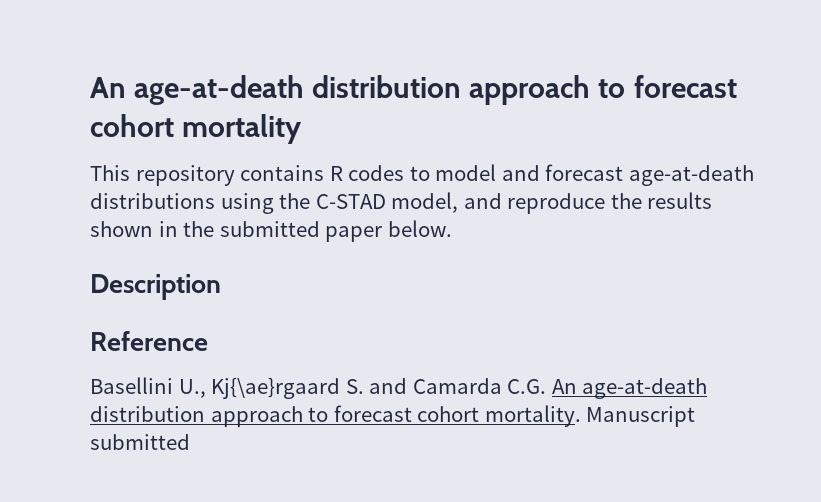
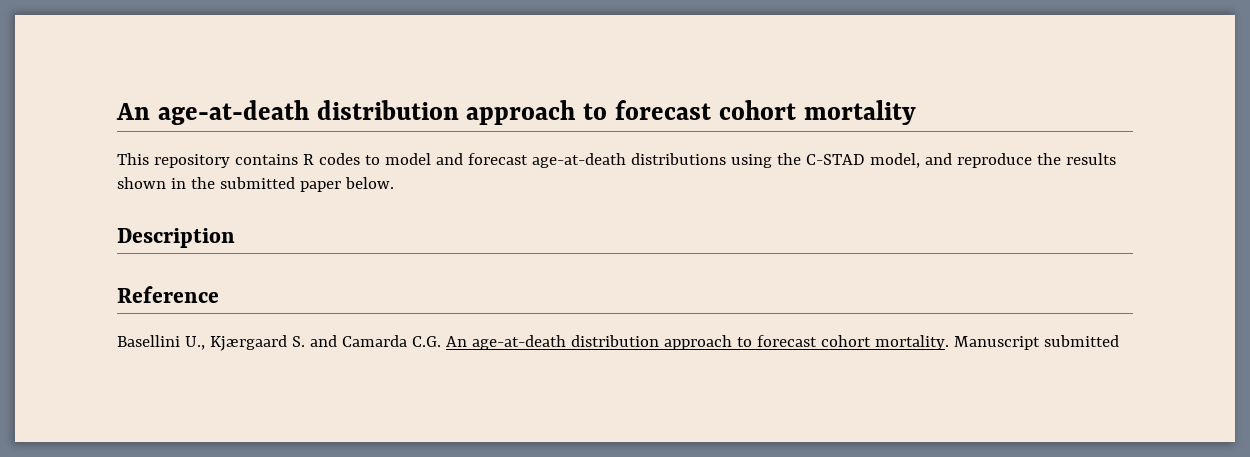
- Basellini U., Kj{\ae}rgaard S. and Camarda C.G. An age-at-death distribution approach to forecast cohort mortality.
+ Basellini U., Kjærgaard S. and Camarda C.G. An age-at-death distribution approach to forecast cohort mortality.

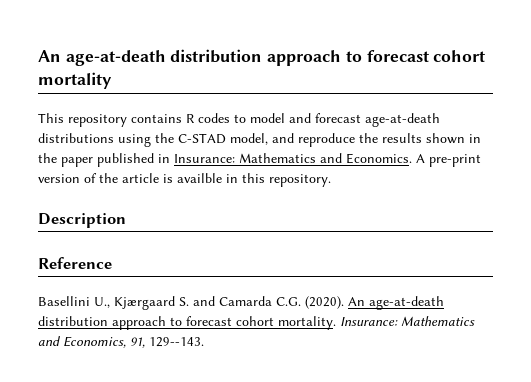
- This repository contains R codes to model and forecast age-at-death distributions using the C-STAD model, and reproduce the results shown in the submitted paper below.
+ This repository contains R codes to model and forecast age-at-death distributions using the C-STAD model, and reproduce the results shown in the paper published in Insurance: Mathematics and Economics. A pre-print version of the article is availble in this repository.
- Basellini U., Kjærgaard S. and Camarda C.G. An age-at-death distribution approach to forecast cohort mortality.
+ Basellini U., Kjærgaard S. and Camarda C.G. (2020). An age-at-death distribution approach to forecast cohort mortality.
- Manuscript submitted
+ Insurance: Mathematics and Economics, 91, 129--143.

